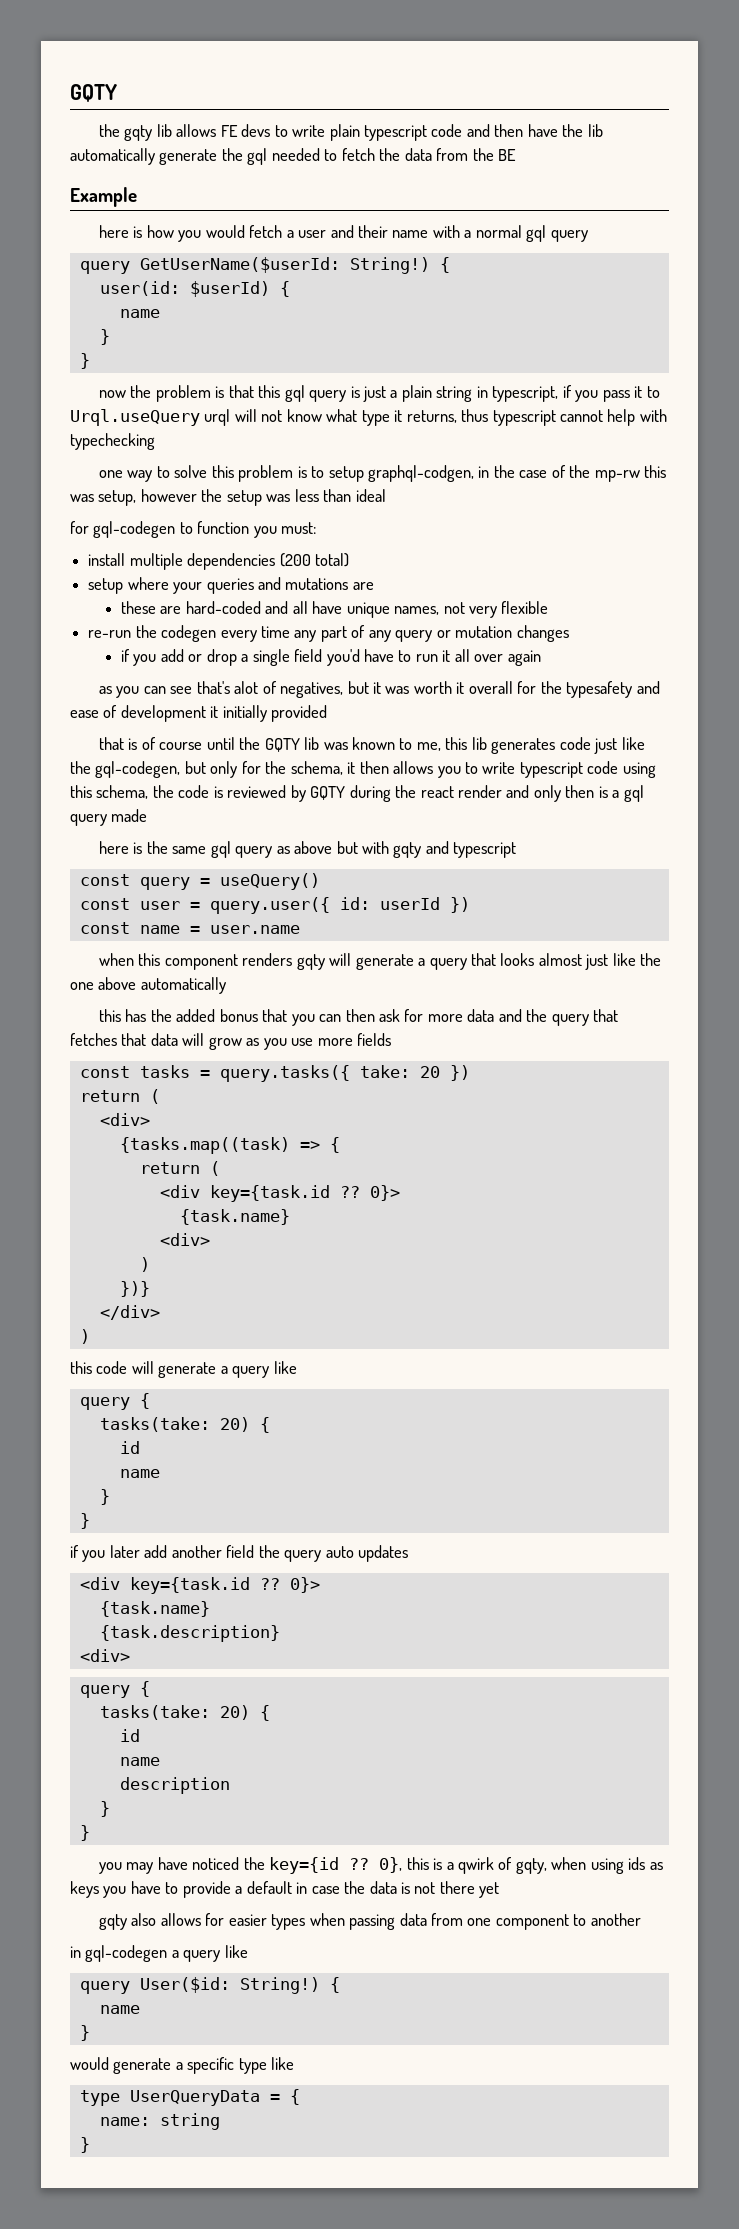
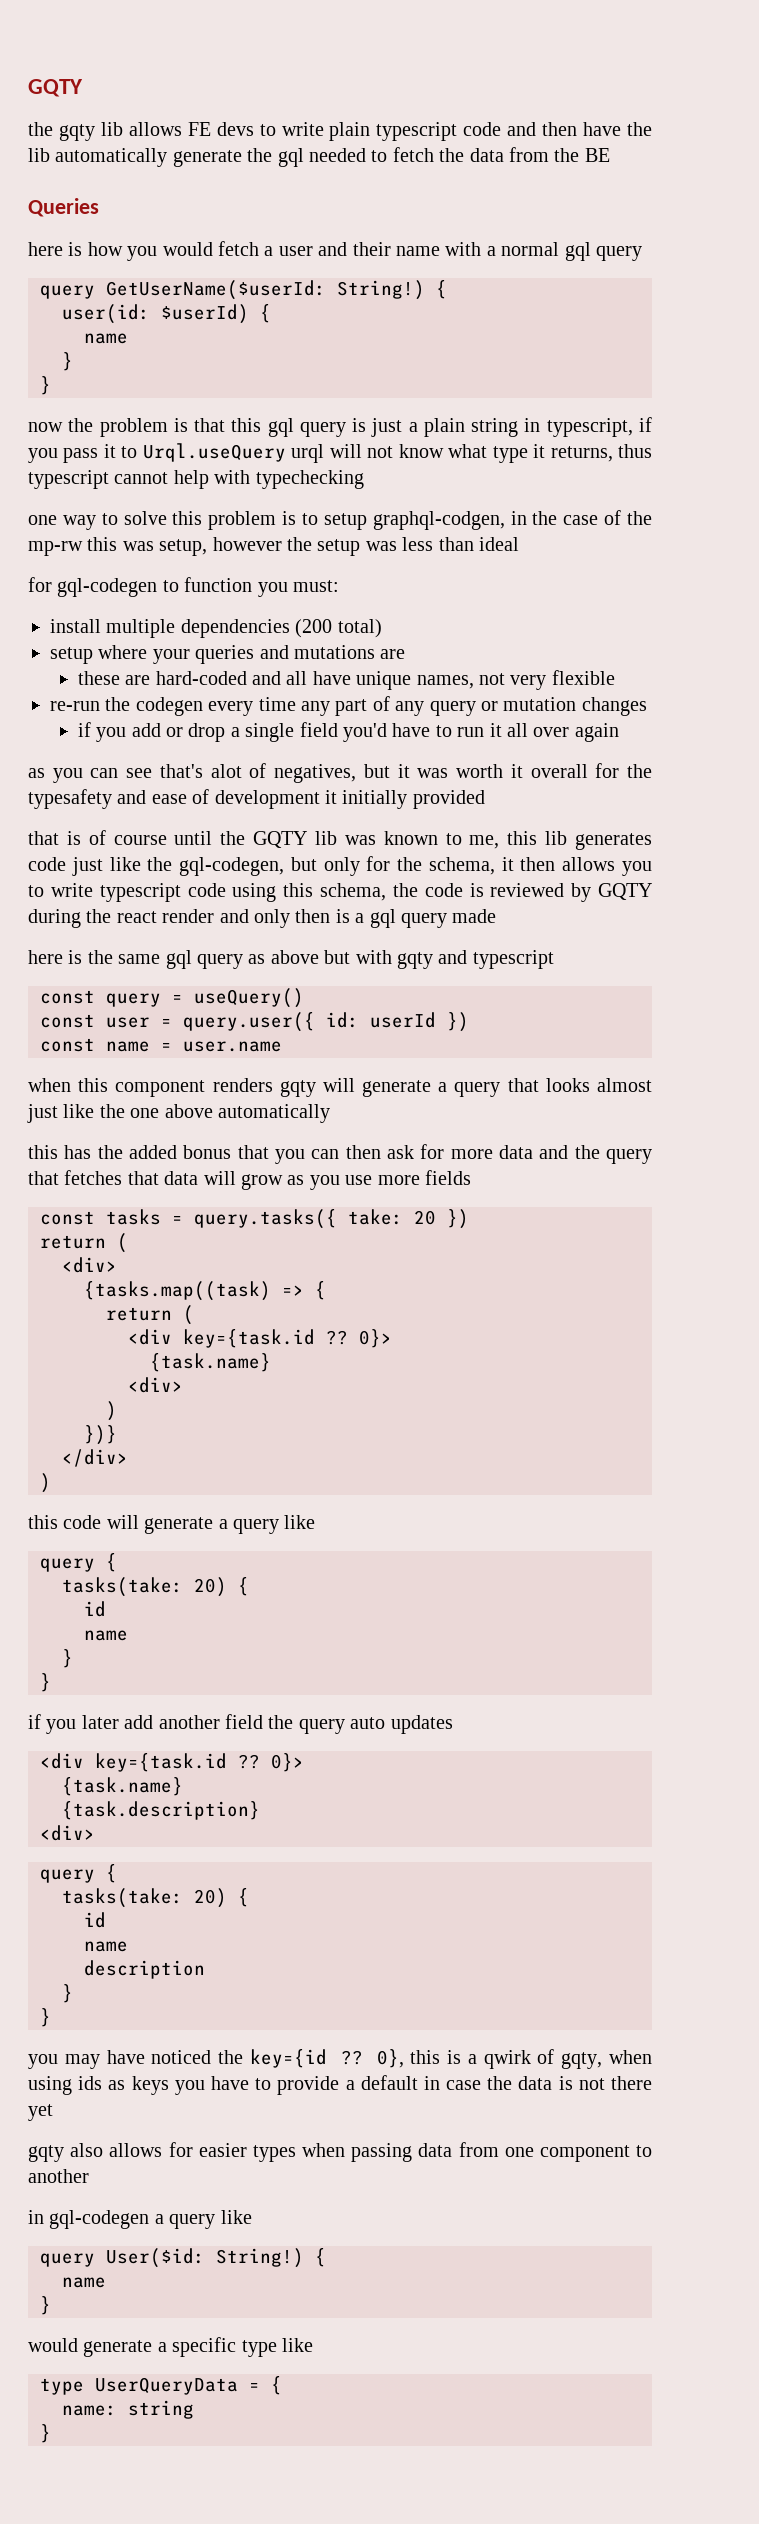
- Example
+ Queries

